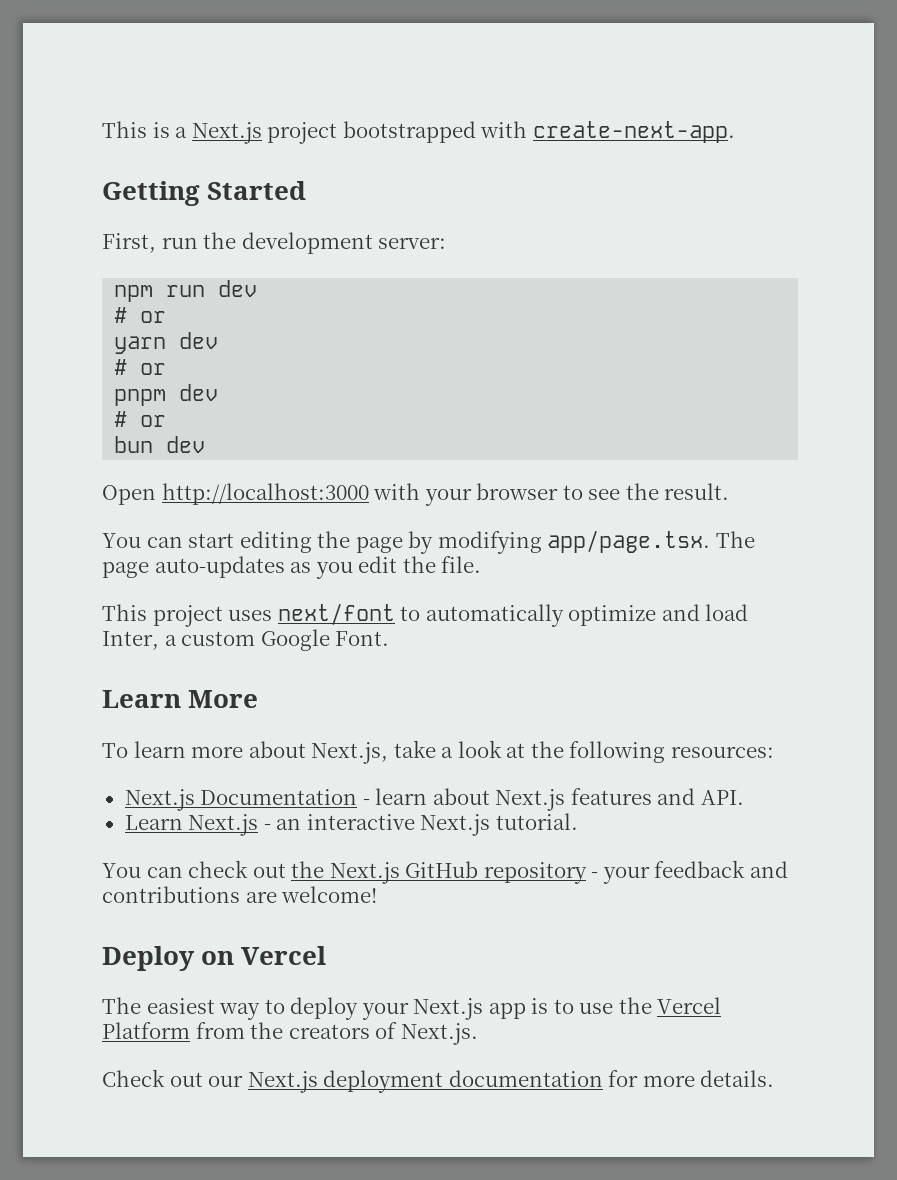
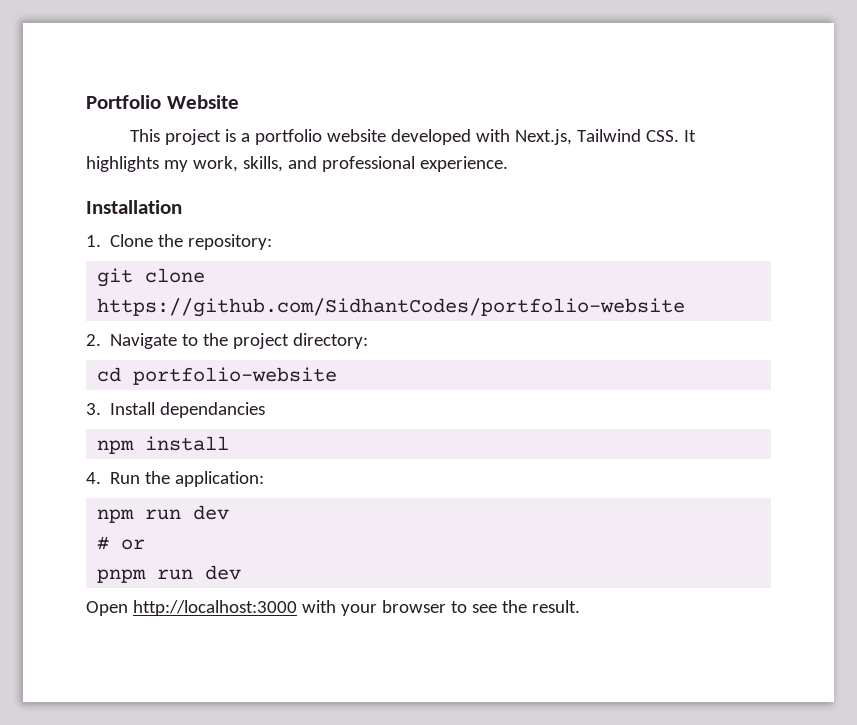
- This is a Next.js project bootstrapped with create-next-app.
- Getting Started
- First, run the development server:
+ Portfolio Website
+ This project is a portfolio website developed with Next.js, Tailwind CSS. It highlights my work, skills, and professional experience.
+ Installation
+ 1. Clone the repository:
+ git clone https://github.com/SidhantCodes/portfolio-website
+ 2. Navigate to the project directory:
+ cd portfolio-website
+ 3. Install dependancies
+ npm install
+ 4. Run the application:
- yarn dev
- # or
- pnpm dev
- # or
- bun dev
+ pnpm run dev
- You can start editing the page by modifying app/page.tsx. The page auto-updates as you edit the file.
- This project uses next/font to automatically optimize and load Inter, a custom Google Font.
- Learn More
- To learn more about Next.js, take a look at the following resources:
- Next.js Documentation - learn about Next.js features and API.
- Learn Next.js - an interactive Next.js tutorial.
- You can check out the Next.js GitHub repository - your feedback and contributions are welcome!
- Deploy on Vercel
- The easiest way to deploy your Next.js app is to use the Vercel Platform from the creators of Next.js.
- Check out our Next.js deployment documentation for more details.

